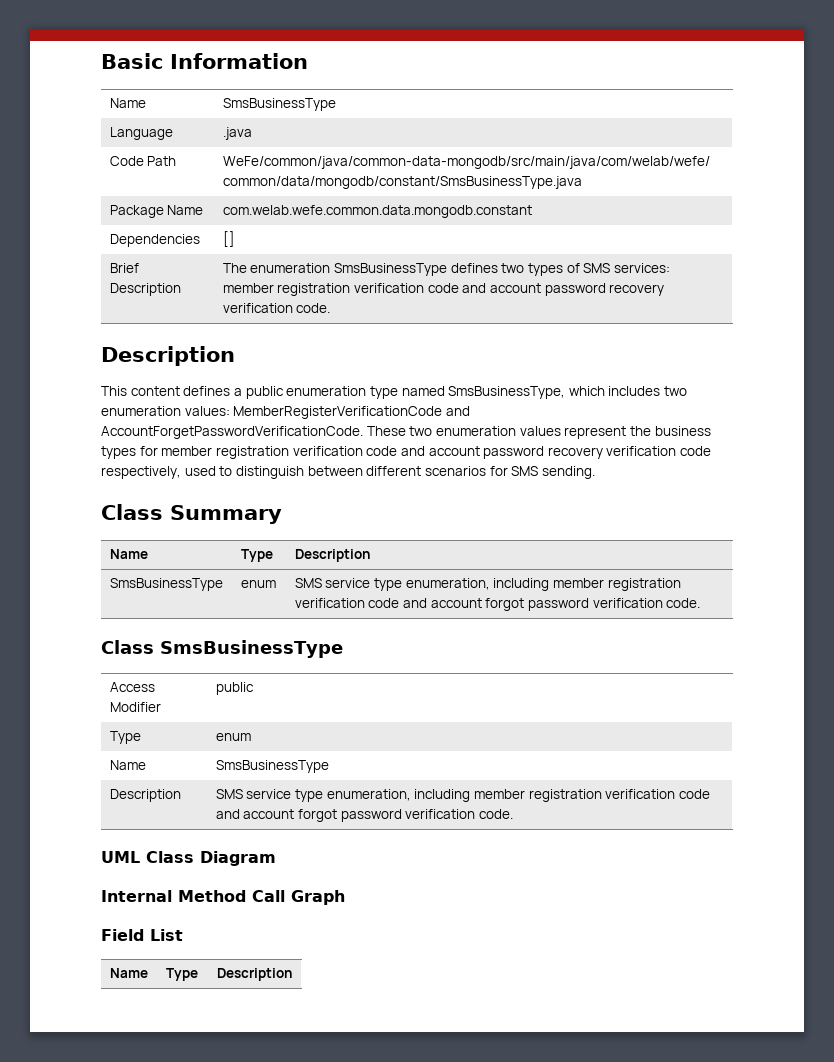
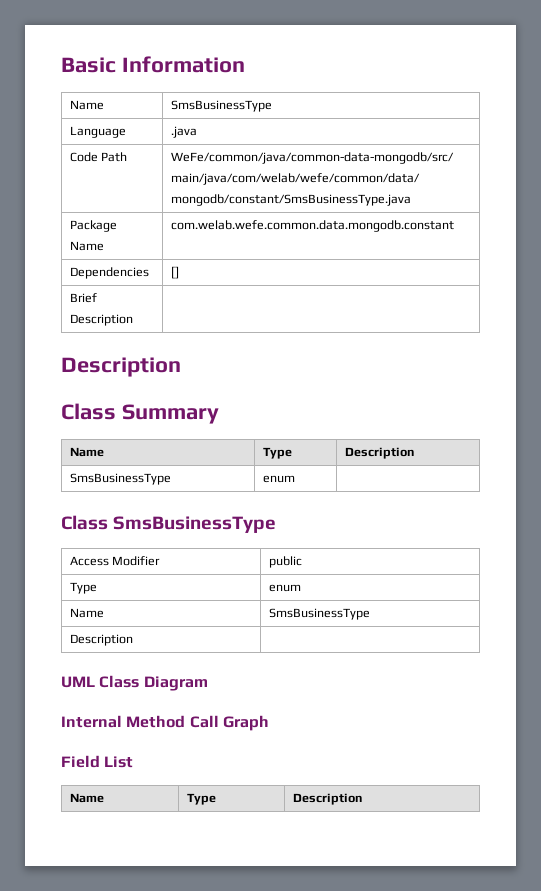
- Brief Description | The enumeration SmsBusinessType defines two types of SMS services: member registration verification code and account password recovery verification code.
+ Brief Description |
  Description
- This content defines a public enumeration type named SmsBusinessType, which includes two enumeration values: MemberRegisterVerificationCode and AccountForgetPasswordVerificationCode. These two enumeration values represent the business types for member registration verification code and account password recovery verification code respectively, used to distinguish between different scenarios for SMS sending.
- SmsBusinessType | enum | SMS service type enumeration, including member registration verification code and account forgot password verification code.
+ SmsBusinessType | enum |
  Type | enum
  Name | SmsBusinessType
- Description | SMS service type enumeration, including member registration verification code and account forgot password verification code.
+ Description |

